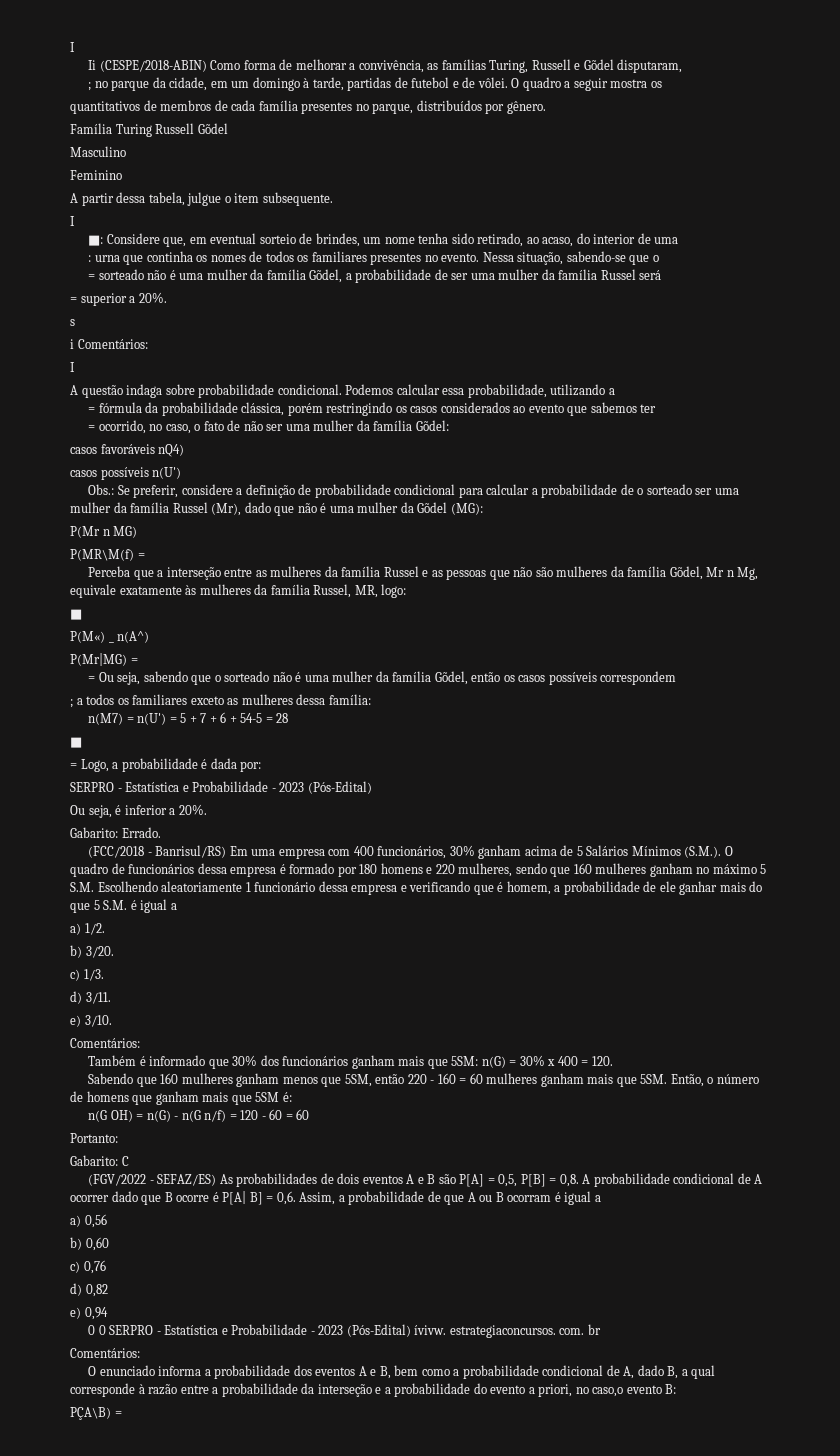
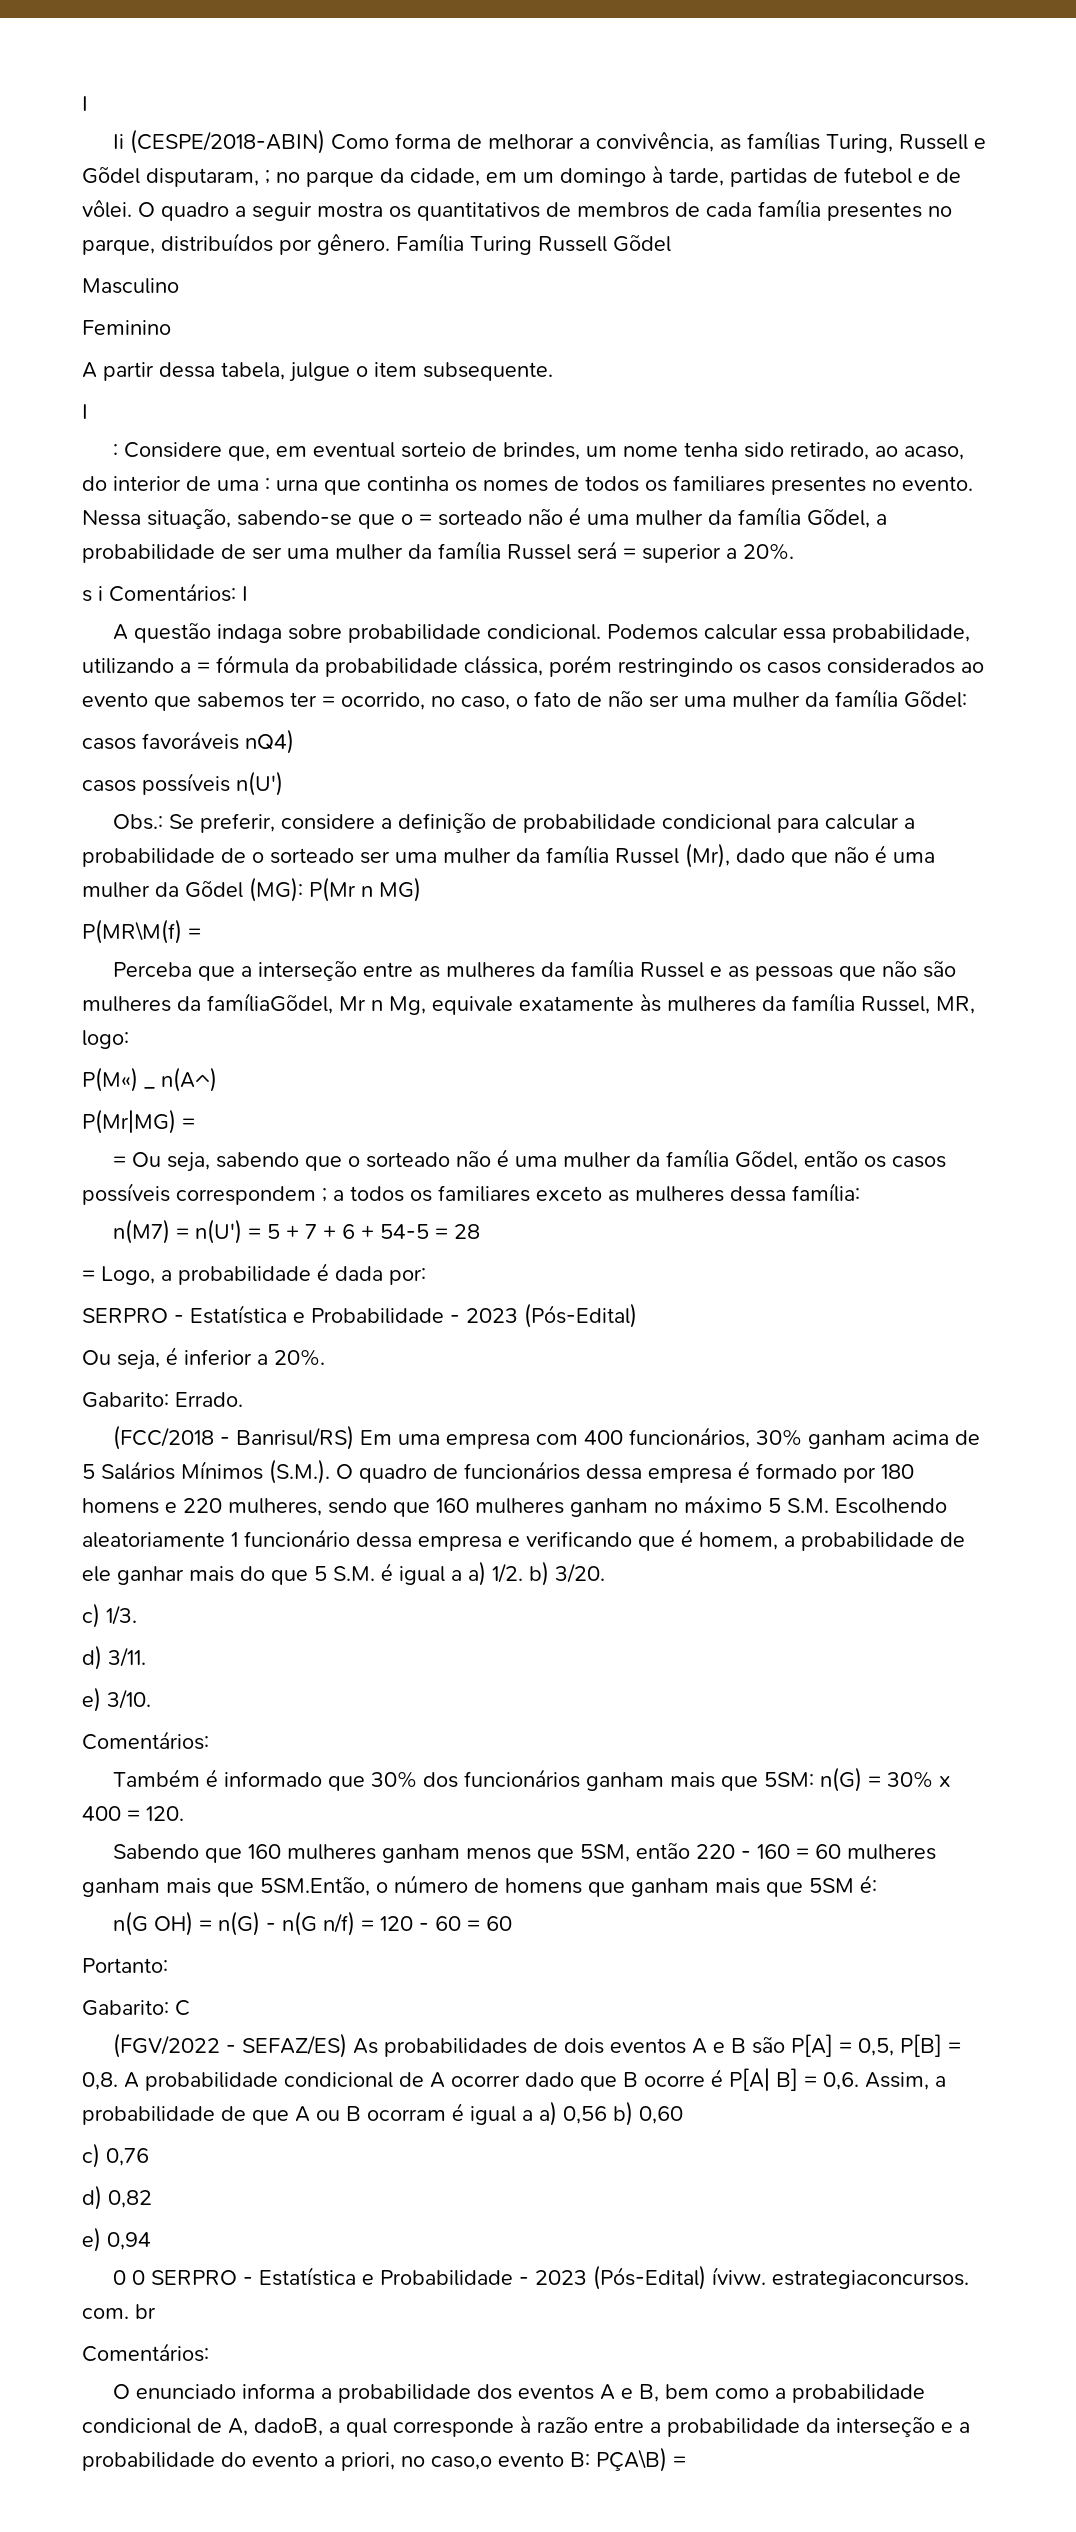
- Ii (CESPE/2018-ABIN) Como forma de melhorar a convivência, as famílias Turing, Russell e Gõdel disputaram,
- ; no parque da cidade, em um domingo à tarde, partidas de futebol e de vôlei.
+ Ii (CESPE/2018-ABIN) Como forma de melhorar a convivência, as famílias Turing, Russell e Gõdel disputaram, ; no parque da cidade, em um domingo à tarde, partidas de futebol e de vôlei.
- O quadro a seguir mostra os
- quantitativos de membros de cada família presentes no parque, distribuídos por gênero.
- Família Turing Russell Gõdel
+ O quadro a seguir mostra os quantitativos de membros de cada família presentes no parque, distribuídos por gênero. Família Turing Russell Gõdel
- ■: Considere que, em eventual sorteio de brindes, um nome tenha sido retirado, ao acaso, do interior de uma
- : urna que continha os nomes de todos os familiares presentes no evento.
+ : Considere que, em eventual sorteio de brindes, um nome tenha sido retirado, ao acaso, do interior de uma : urna que continha os nomes de todos os familiares presentes no evento.
- Nessa situação, sabendo-se que o
- = sorteado não é uma mulher da família Gõdel, a probabilidade de ser uma mulher da família Russel será
- = superior a 20%.
+ Nessa situação, sabendo-se que o = sorteado não é uma mulher da família Gõdel, a probabilidade de ser uma mulher da família Russel será = superior a 20%.
- s
- i Comentários:
- I
+ s i Comentários: I
- Podemos calcular essa probabilidade, utilizando a
- = fórmula da probabilidade clássica, porém restringindo os casos considerados ao evento que sabemos ter
- = ocorrido, no caso, o fato de não ser uma mulher da família Gõdel:
+ Podemos calcular essa probabilidade, utilizando a = fórmula da probabilidade clássica, porém restringindo os casos considerados ao evento que sabemos ter = ocorrido, no caso, o fato de não ser uma mulher da família Gõdel:
- Obs.: Se preferir, considere a definição de probabilidade condicional para calcular a probabilidade de o sorteado ser uma mulher da família Russel (Mr), dado que não é uma mulher da Gõdel (MG):
- P(Mr n MG)
+ Obs.: Se preferir, considere a definição de probabilidade condicional para calcular a probabilidade de o sorteado ser uma mulher da família Russel (Mr), dado que não é uma mulher da Gõdel (MG): P(Mr n MG)
- Perceba que a interseção entre as mulheres da família Russel e as pessoas que não são mulheres da família Gõdel, Mr n Mg, equivale exatamente às mulheres da família Russel, MR, logo:
- ■
+ Perceba que a interseção entre as mulheres da família Russel e as pessoas que não são mulheres da famíliaGõdel, Mr n Mg, equivale exatamente às mulheres da família Russel, MR, logo:
- = Ou seja, sabendo que o sorteado não é uma mulher da família Gõdel, então os casos possíveis correspondem
- ; a todos os familiares exceto as mulheres dessa família:
+ = Ou seja, sabendo que o sorteado não é uma mulher da família Gõdel, então os casos possíveis correspondem ; a todos os familiares exceto as mulheres dessa família:
  n(M7) = n(U') = 5 + 7 + 6 + 54-5 = 28
- ■
- (FCC/2018 - Banrisul/RS) Em uma empresa com 400 funcionários, 30% ganham acima de 5 Salários Mínimos (S.M.). O quadro de funcionários dessa empresa é formado por 180 homens e 220 mulheres, sendo que 160 mulheres ganham no máximo 5 S.M. Escolhendo aleatoriamente 1 funcionário dessa empresa e verificando que é homem, a probabilidade de ele ganhar mais do que 5 S.M. é igual a
- a) 1/2.
- b) 3/20.
+ (FCC/2018 - Banrisul/RS) Em uma empresa com 400 funcionários, 30% ganham acima de 5 Salários Mínimos (S.M.). O quadro de funcionários dessa empresa é formado por 180 homens e 220 mulheres, sendo que 160 mulheres ganham no máximo 5 S.M. Escolhendo aleatoriamente 1 funcionário dessa empresa e verificando que é homem, a probabilidade de ele ganhar mais do que 5 S.M. é igual a a) 1/2. b) 3/20.
- Sabendo que 160 mulheres ganham menos que 5SM, então 220 - 160 = 60 mulheres ganham mais que 5SM. Então, o número de homens que ganham mais que 5SM é:
+ Sabendo que 160 mulheres ganham menos que 5SM, então 220 - 160 = 60 mulheres ganham mais que 5SM.Então, o número de homens que ganham mais que 5SM é:
- Assim, a probabilidade de que A ou B ocorram é igual a
- a) 0,56
- b) 0,60
+ Assim, a probabilidade de que A ou B ocorram é igual a a) 0,56 b) 0,60
- O enunciado informa a probabilidade dos eventos A e B, bem como a probabilidade condicional de A, dado B, a qual corresponde à razão entre a probabilidade da interseção e a probabilidade do evento a priori, no caso,o evento B:
- PÇA\B) =
+ O enunciado informa a probabilidade dos eventos A e B, bem como a probabilidade condicional de A, dadoB, a qual corresponde à razão entre a probabilidade da interseção e a probabilidade do evento a priori, no caso,o evento B: PÇA\B) =

